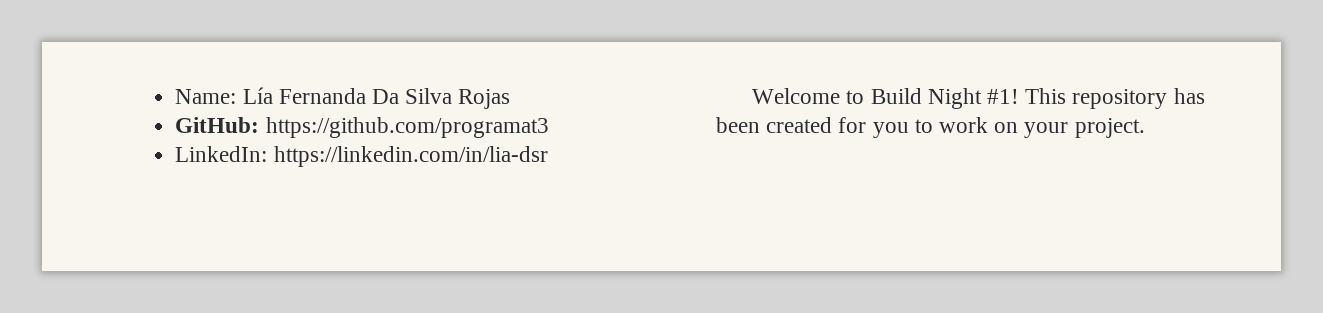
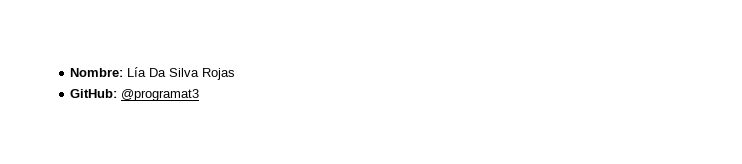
- Name: Lía Fernanda Da Silva Rojas
+ Nombre: Lía Da Silva Rojas
- GitHub: https://github.com/programat3
- LinkedIn: https://linkedin.com/in/lia-dsr
- Welcome to Build Night #1! This repository has been created for you to work on your project.
+ GitHub: @programat3

